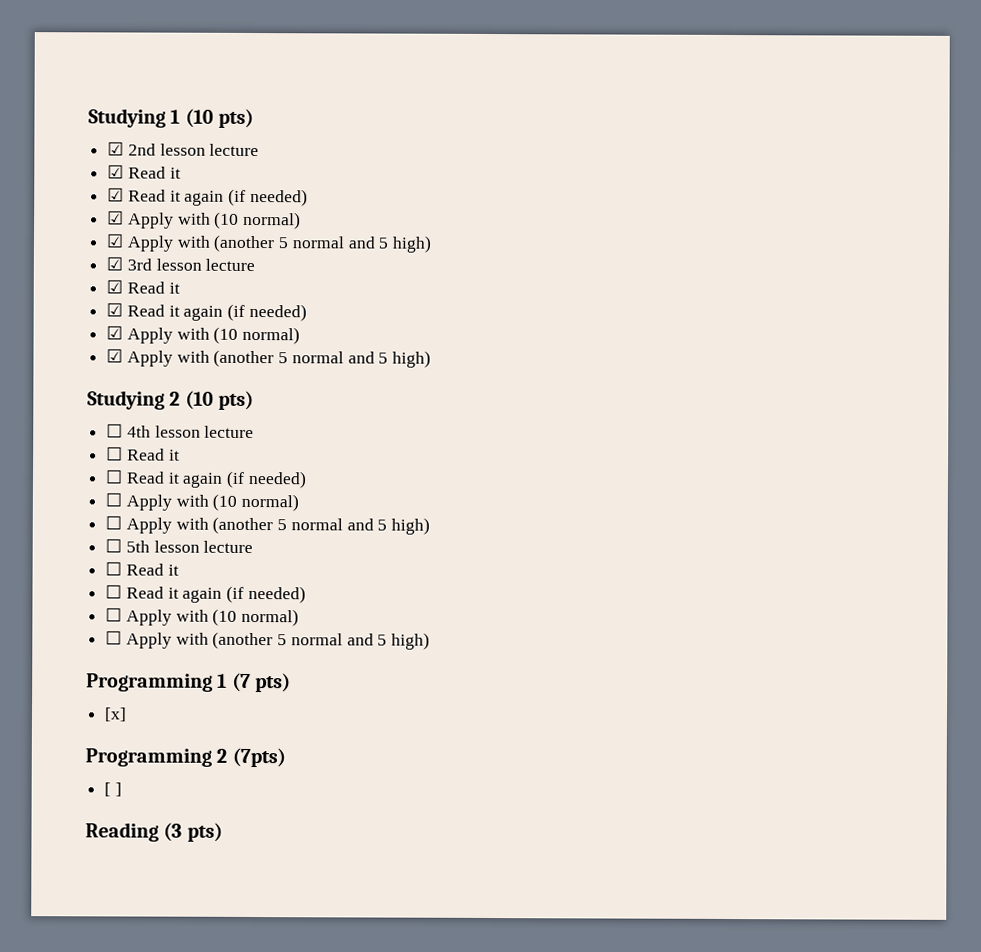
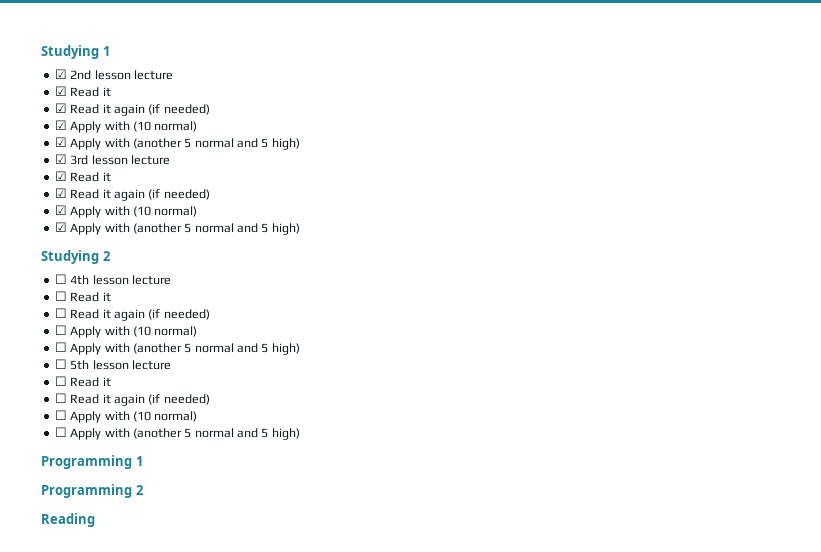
- Studying 1 (10 pts)
+ Studying 1
- Studying 2 (10 pts)
+ Studying 2
- Programming 1 (7 pts)
- [x]
+ Programming 1
- Programming 2 (7pts)
- [ ]
+ Programming 2
- Reading (3 pts)
+ Reading

